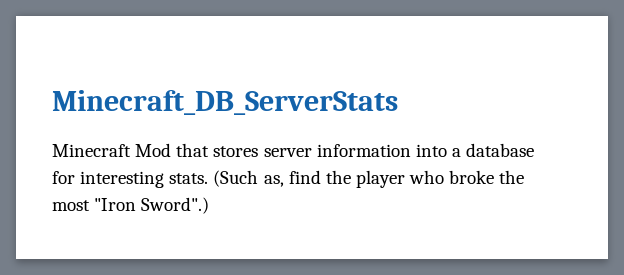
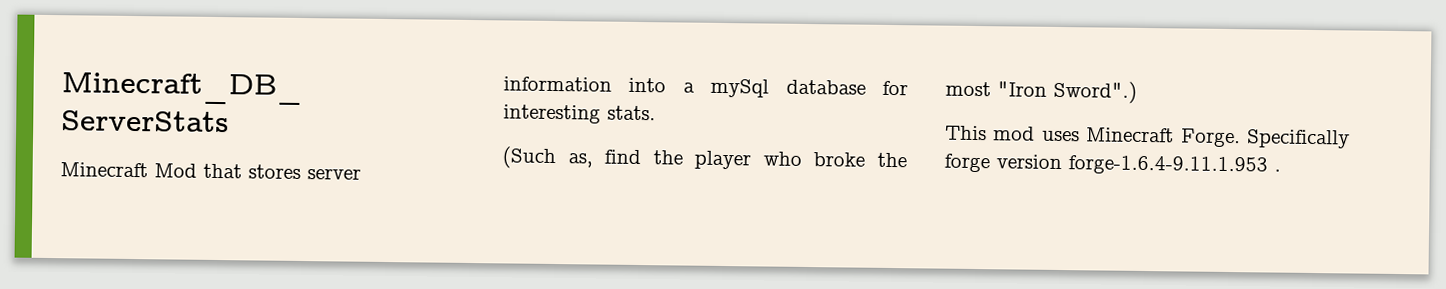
- Minecraft Mod that stores server information into a database for interesting stats. (Such as, find the player who broke the most "Iron Sword".)
+ Minecraft Mod that stores server information into a mySql database for interesting stats.
+ (Such as, find the player who broke the most "Iron Sword".)
+ This mod uses Minecraft Forge. Specifically forge version forge-1.6.4-9.11.1.953 .

